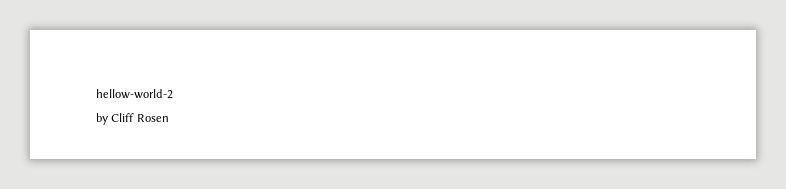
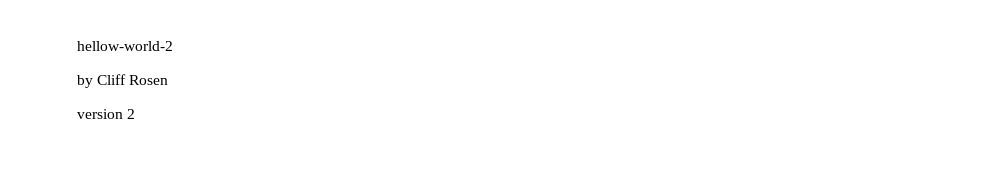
+ version 2

